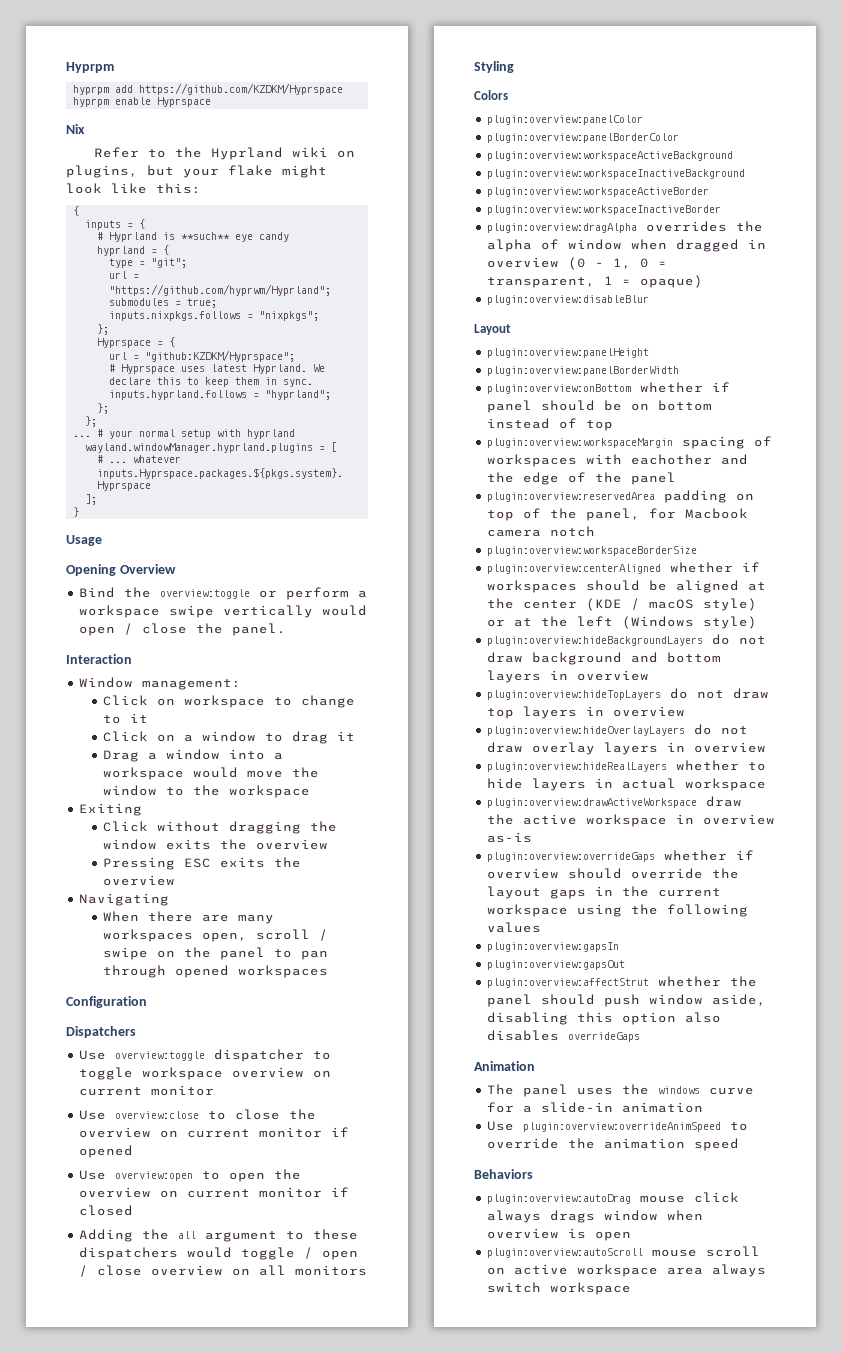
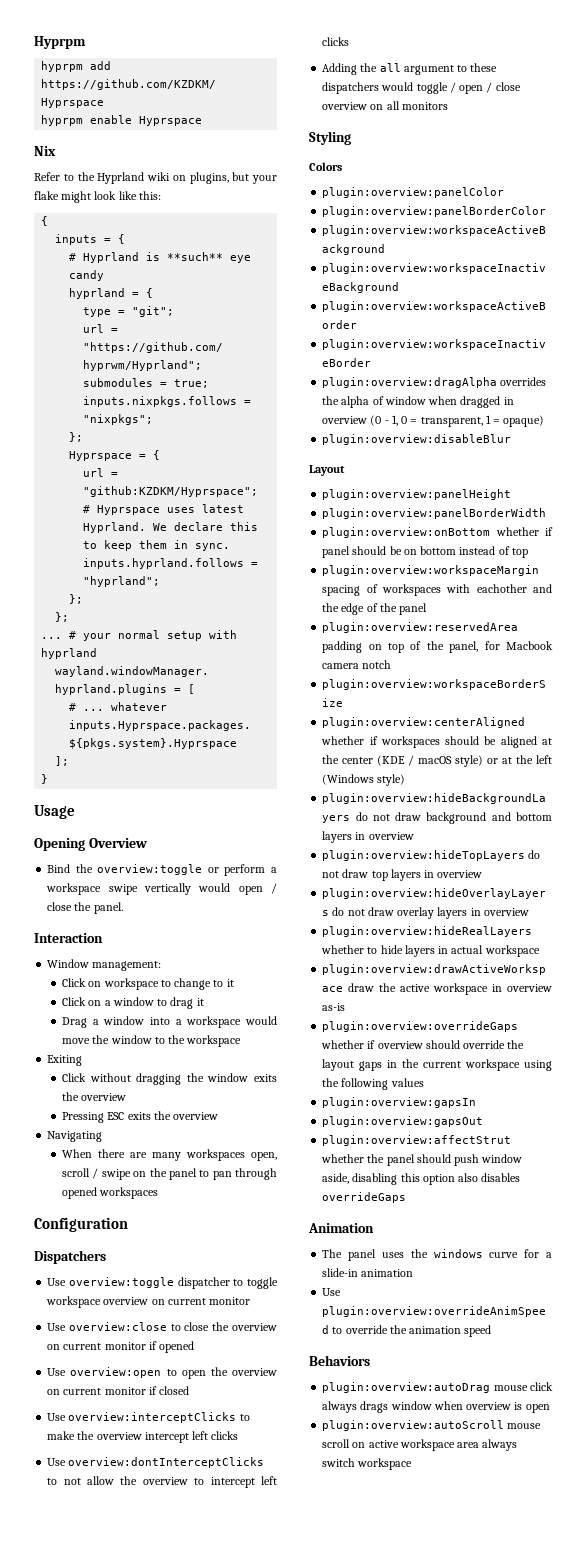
+ Use overview:interceptClicks to make the overview intercept left clicks
+ Use overview:dontInterceptClicks to not allow the overview to intercept left clicks

